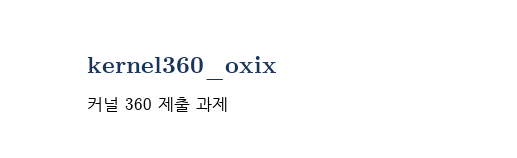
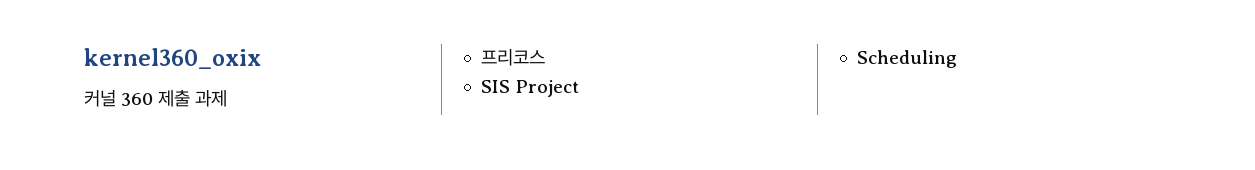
+ 프리코스
+ SIS Project
+ Scheduling

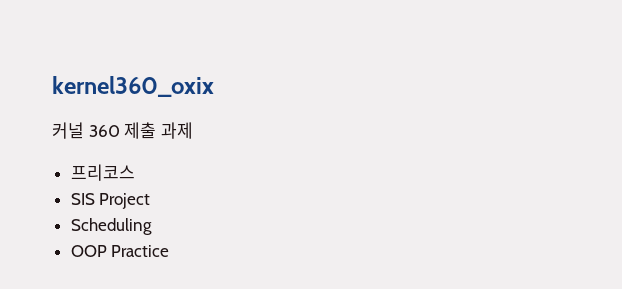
+ OOP Practice

